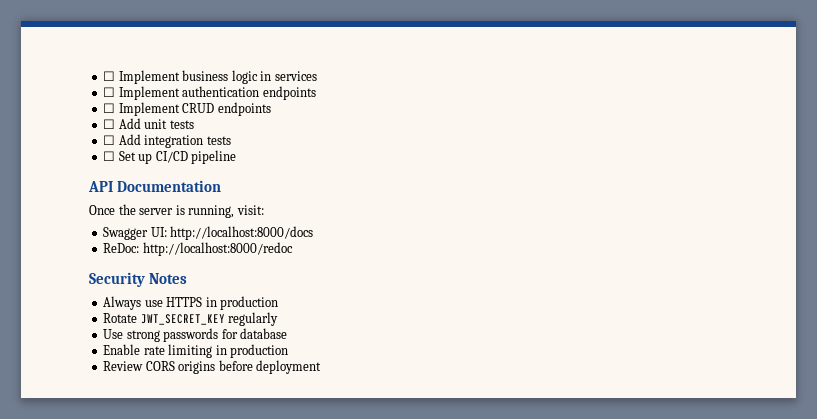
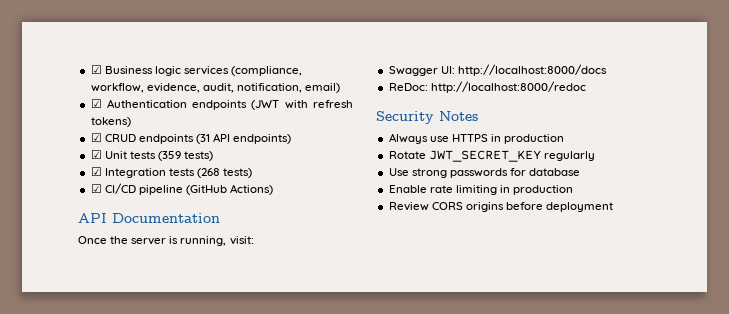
- ☐ Implement business logic in services
- ☐ Implement authentication endpoints
- ☐ Implement CRUD endpoints
- ☐ Add unit tests
- ☐ Add integration tests
- ☐ Set up CI/CD pipeline
+ ☑ Business logic services (compliance, workflow, evidence, audit, notification, email)
+ ☑ Authentication endpoints (JWT with refresh tokens)
+ ☑ CRUD endpoints (31 API endpoints)
+ ☑ Unit tests (359 tests)
+ ☑ Integration tests (268 tests)
+ ☑ CI/CD pipeline (GitHub Actions)

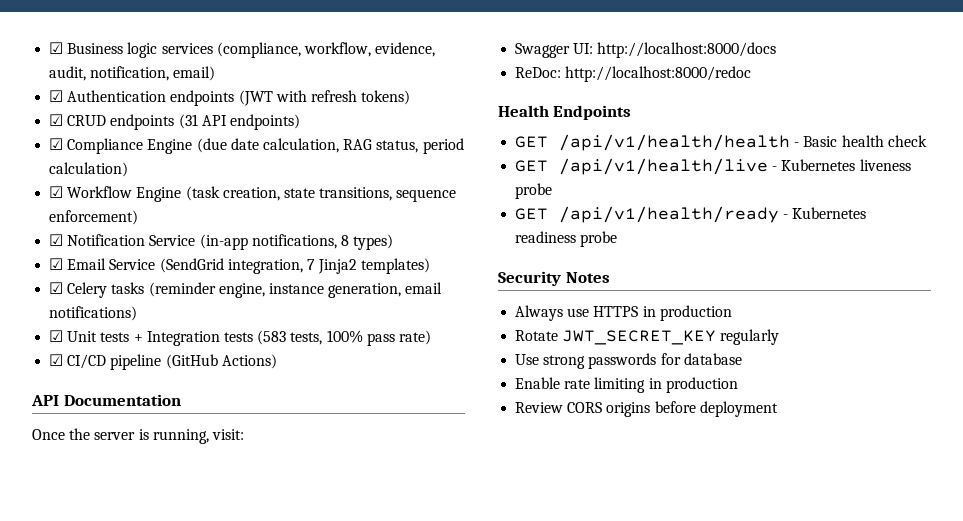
- ☑ Unit tests (359 tests)
- ☑ Integration tests (268 tests)
+ ☑ Compliance Engine (due date calculation, RAG status, period calculation)
+ ☑ Workflow Engine (task creation, state transitions, sequence enforcement)
+ ☑ Notification Service (in-app notifications, 8 types)
+ ☑ Email Service (SendGrid integration, 7 Jinja2 templates)
+ ☑ Celery tasks (reminder engine, instance generation, email notifications)
+ ☑ Unit tests + Integration tests (583 tests, 100% pass rate)
+ Health Endpoints
+ GET /api/v1/health/health - Basic health check
+ GET /api/v1/health/live - Kubernetes liveness probe
+ GET /api/v1/health/ready - Kubernetes readiness probe

